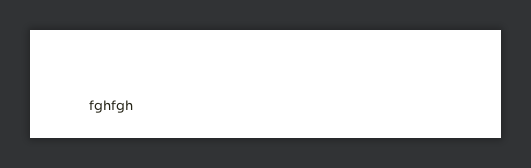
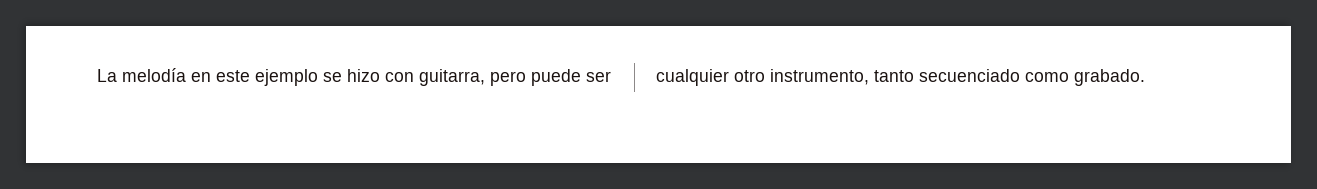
- fghfgh
+ La melodía en este ejemplo se hizo con guitarra, pero puede ser cualquier otro instrumento, tanto secuenciado como grabado.

